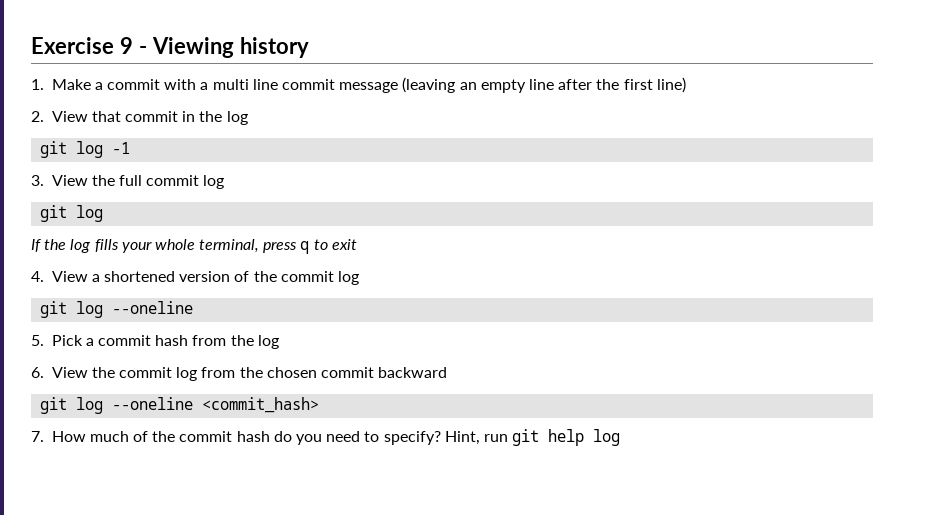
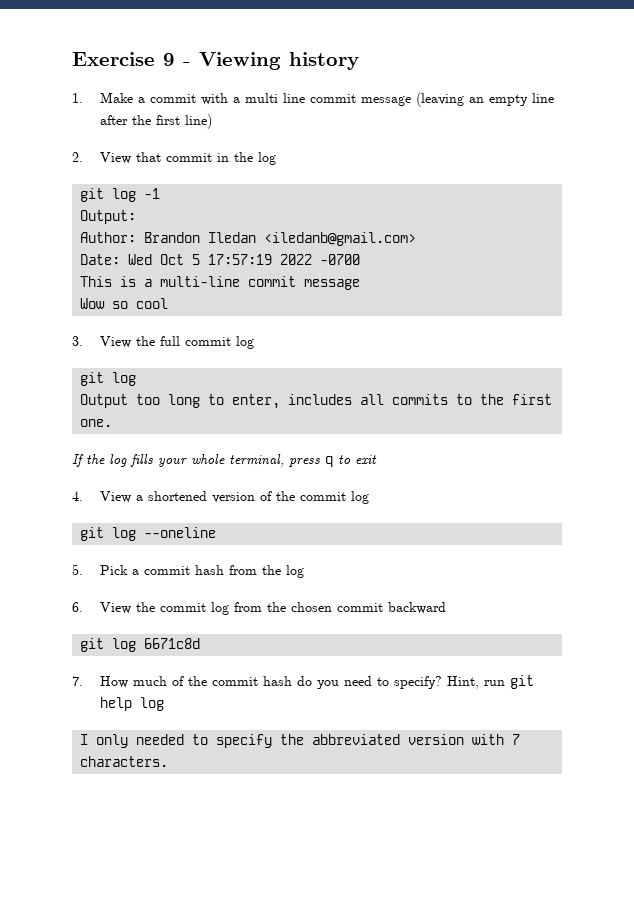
+ Output:
+ Author: Brandon Iledan <iledanb@gmail.com>
+ Date: Wed Oct 5 17:57:19 2022 -0700
+ This is a multi-line commit message
+ Wow so cool
+ Output too long to enter, includes all commits to the first one.
- git log --oneline <commit_hash>
+ git log 6671c8d
+ I only needed to specify the abbreviated version with 7 characters.

